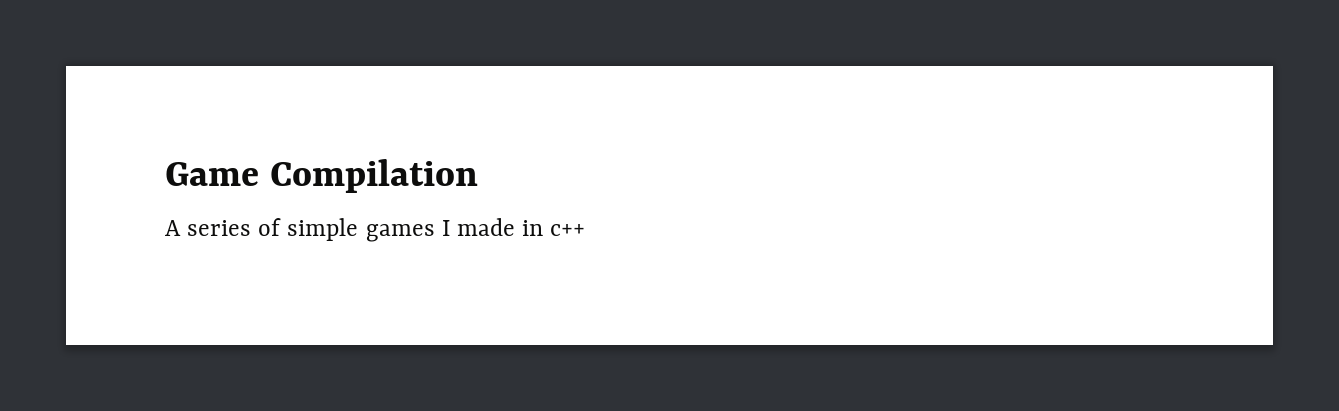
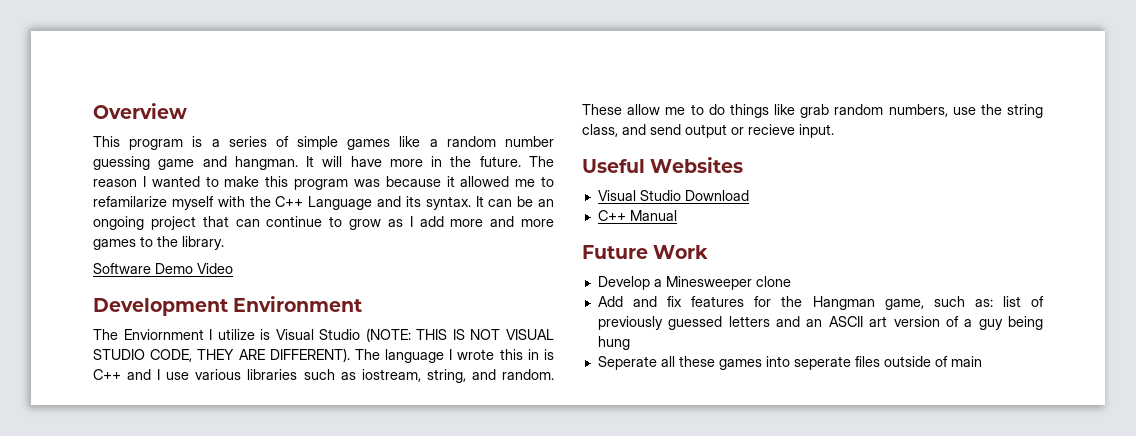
- Game Compilation
- A series of simple games I made in c++
+ Overview
+ This program is a series of simple games like a random number guessing game and hangman. It will have more in the future. The reason I wanted to make this program was because it allowed me to refamilarize myself with the C++ Language and its syntax. It can be an ongoing project that can continue to grow as I add more and more games to the library.
+ Software Demo Video
+ Development Environment
+ The Enviornment I utilize is Visual Studio (NOTE: THIS IS NOT VISUAL STUDIO CODE, THEY ARE DIFFERENT). The language I wrote this in is C++ and I use various libraries such as iostream, string, and random. These allow me to do things like grab random numbers, use the string class, and send output or recieve input.
+ Useful Websites
+ Visual Studio Download
+ C++ Manual
+ Future Work
+ Develop a Minesweeper clone
+ Add and fix features for the Hangman game, such as: list of previously guessed letters and an ASCII art version of a guy being hung
+ Seperate all these games into seperate files outside of main

